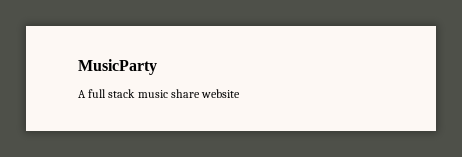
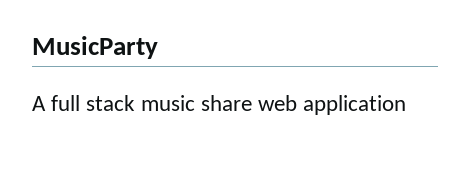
- A full stack music share website
+ A full stack music share web application

